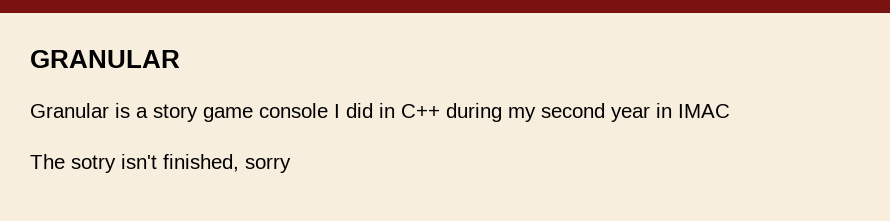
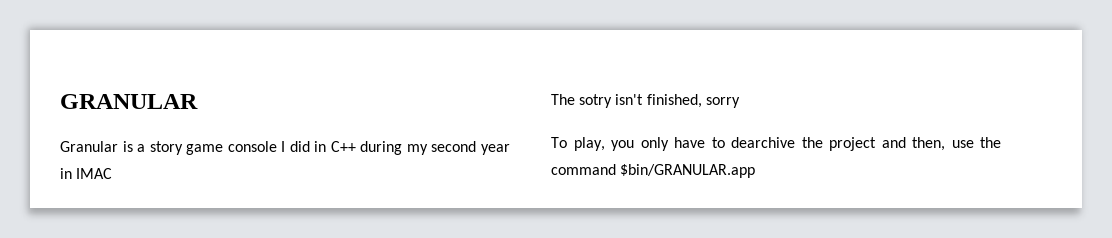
+ To play, you only have to dearchive the project and then, use the command $bin/GRANULAR.app

